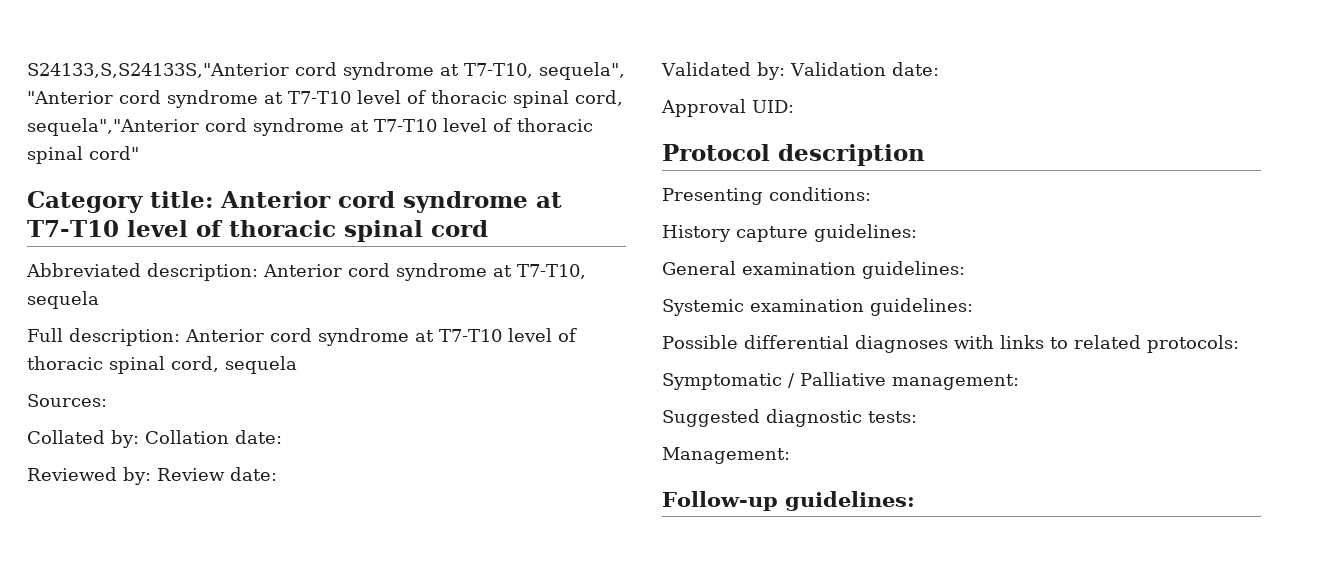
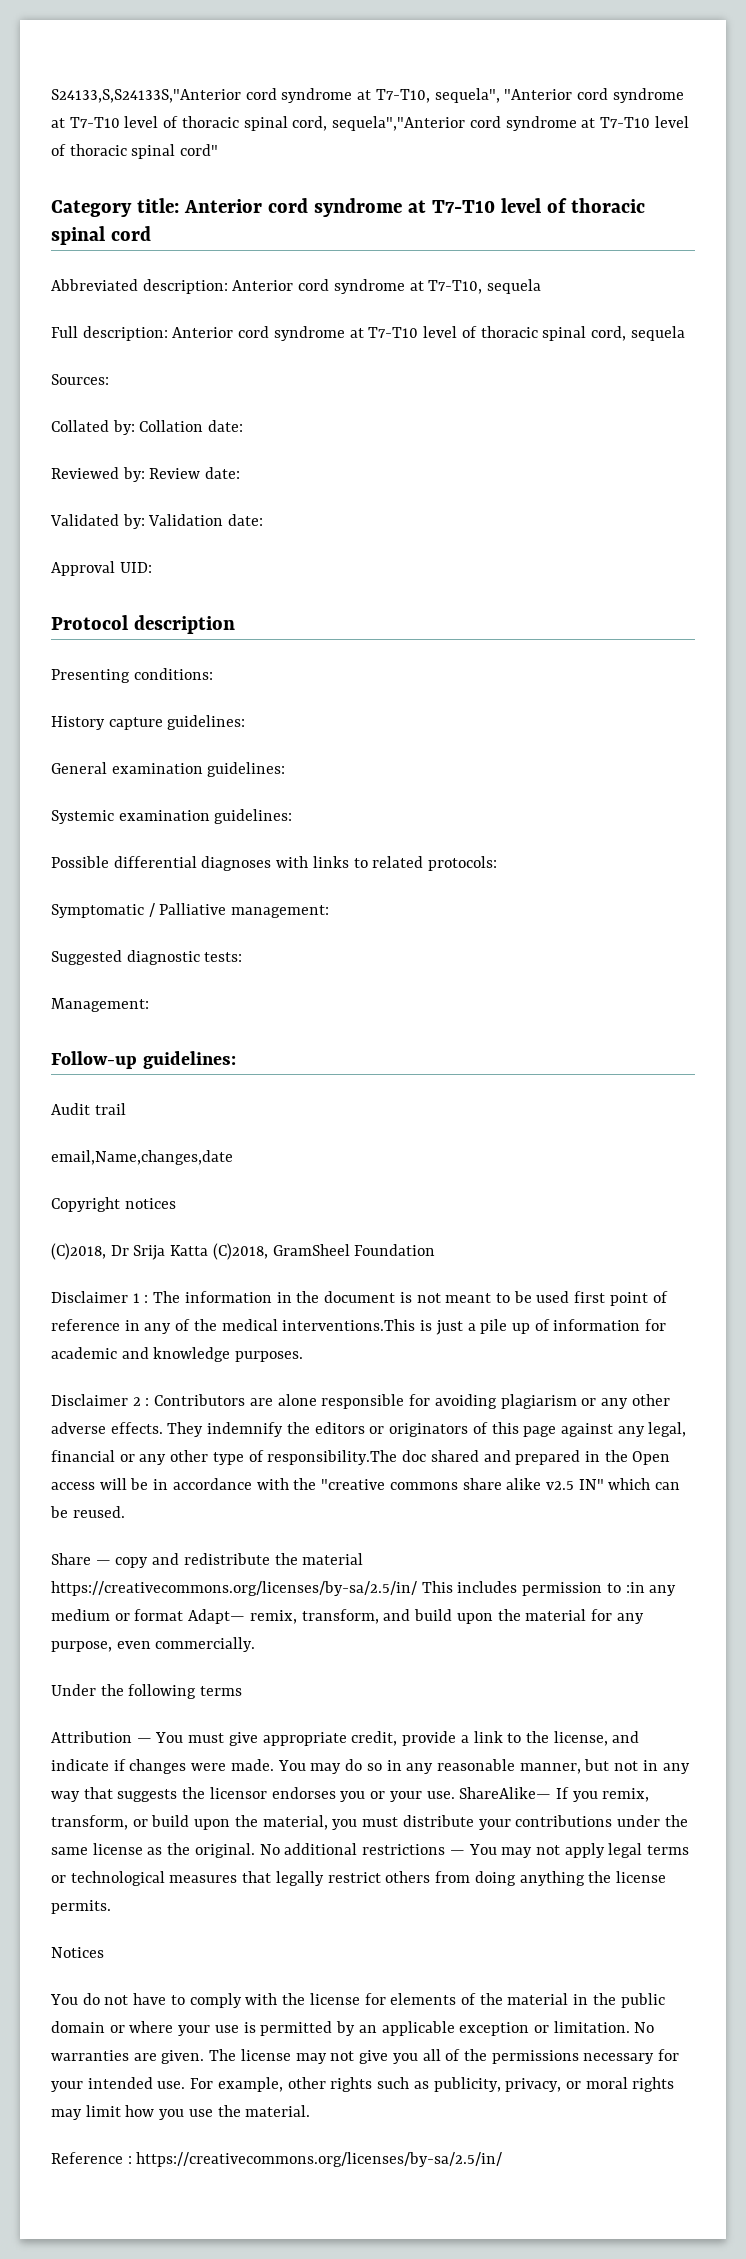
+ Audit trail
+ email,Name,changes,date
+ Copyright notices
+ (C)2018, Dr Srija Katta (C)2018, GramSheel Foundation
+ Disclaimer 1 : The information in the document is not meant to be used first point of reference in any of the medical interventions.This is just a pile up of information for academic and knowledge purposes.
+ Disclaimer 2 : Contributors are alone responsible for avoiding plagiarism or any other adverse effects. They indemnify the editors or originators of this page against any legal, financial or any other type of responsibility.The doc shared and prepared in the Open access will be in accordance with the "creative commons share alike v2.5 IN" which can be reused.
+ Share — copy and redistribute the material https://creativecommons.org/licenses/by-sa/2.5/in/ This includes permission to :in any medium or format Adapt— remix, transform, and build upon the material for any purpose, even commercially.
+ Under the following terms
+ Attribution — You must give appropriate credit, provide a link to the license, and indicate if changes were made. You may do so in any reasonable manner, but not in any way that suggests the licensor endorses you or your use. ShareAlike— If you remix, transform, or build upon the material, you must distribute your contributions under the same license as the original. No additional restrictions — You may not apply legal terms or technological measures that legally restrict others from doing anything the license permits.
+ Notices
+ You do not have to comply with the license for elements of the material in the public domain or where your use is permitted by an applicable exception or limitation. No warranties are given. The license may not give you all of the permissions necessary for your intended use. For example, other rights such as publicity, privacy, or moral rights may limit how you use the material.
+ Reference : https://creativecommons.org/licenses/by-sa/2.5/in/

